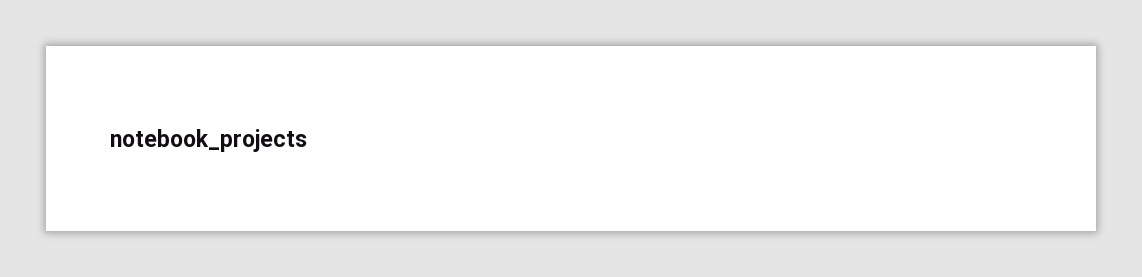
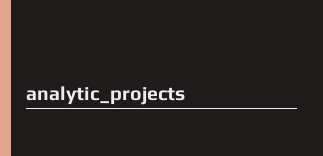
- notebook_projects
+ analytic_projects

